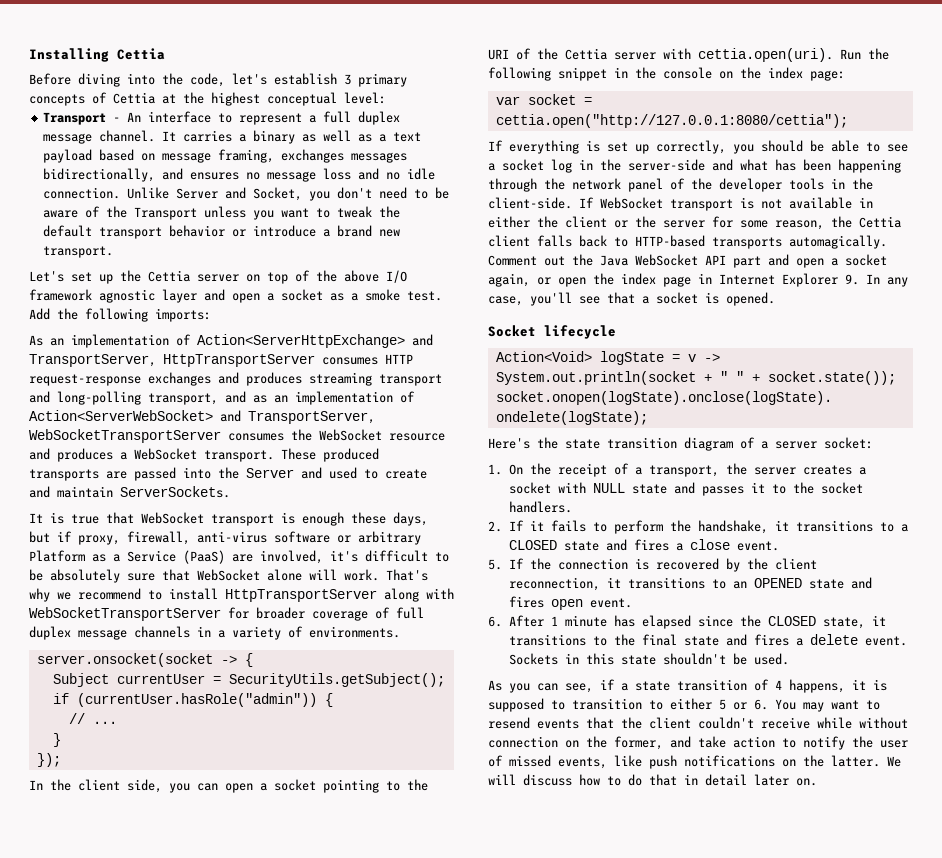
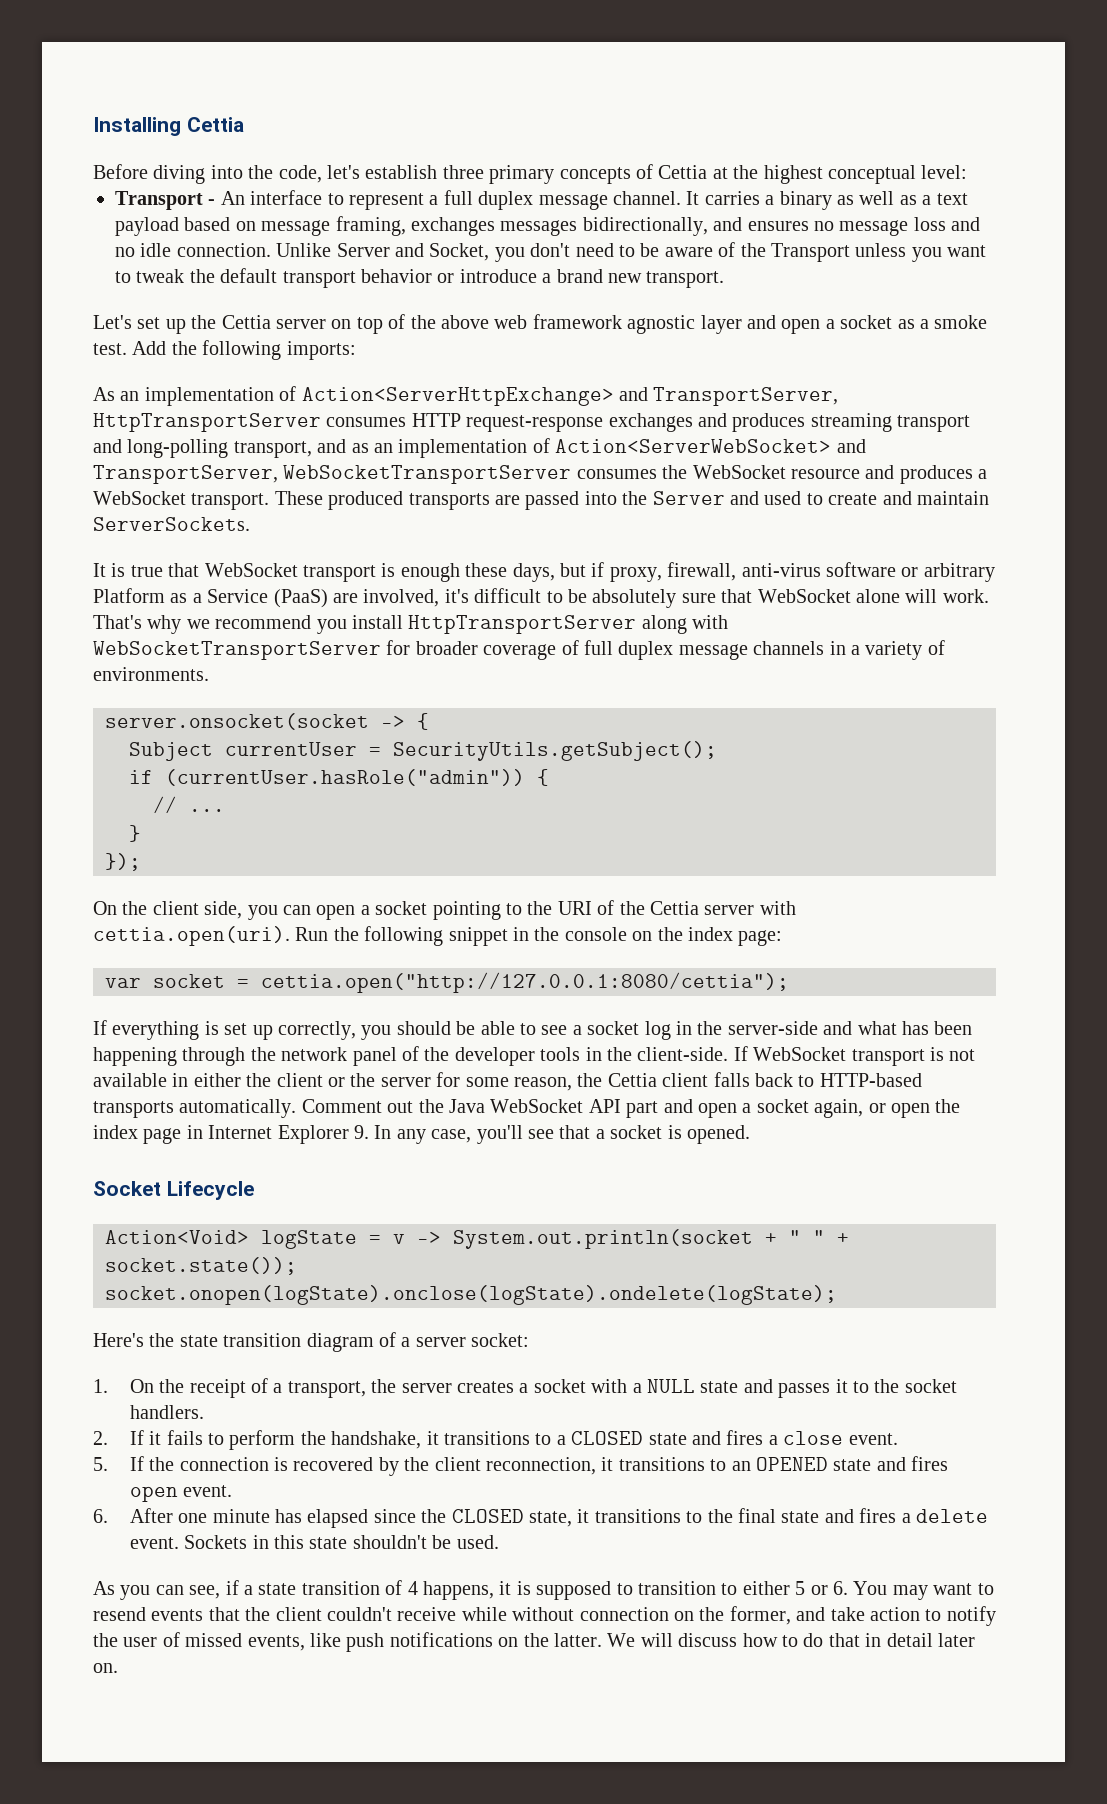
- Before diving into the code, let's establish 3 primary concepts of Cettia at the highest conceptual level:
+ Before diving into the code, let's establish three primary concepts of Cettia at the highest conceptual level:
- Let's set up the Cettia server on top of the above I/O framework agnostic layer and open a socket as a smoke test.
+ Let's set up the Cettia server on top of the above web framework agnostic layer and open a socket as a smoke test.
- That's why we recommend to install HttpTransportServer along with WebSocketTransportServer for broader coverage of full duplex message channels in a variety of environments.
+ That's why we recommend you install HttpTransportServer along with WebSocketTransportServer for broader coverage of full duplex message channels in a variety of environments.
- In the client side, you can open a socket pointing to the URI of the Cettia server with cettia.open(uri). Run the following snippet in the console on the index page:
+ On the client side, you can open a socket pointing to the URI of the Cettia server with cettia.open(uri). Run the following snippet in the console on the index page:
- If WebSocket transport is not available in either the client or the server for some reason, the Cettia client falls back to HTTP-based transports automagically.
+ If WebSocket transport is not available in either the client or the server for some reason, the Cettia client falls back to HTTP-based transports automatically.
- Socket lifecycle
+ Socket Lifecycle
- 1. On the receipt of a transport, the server creates a socket with NULL state and passes it to the socket handlers.
+ 1. On the receipt of a transport, the server creates a socket with a NULL state and passes it to the socket handlers.
- 6. After 1 minute has elapsed since the CLOSED state, it transitions to the final state and fires a delete event.
+ 6. After one minute has elapsed since the CLOSED state, it transitions to the final state and fires a delete event.

